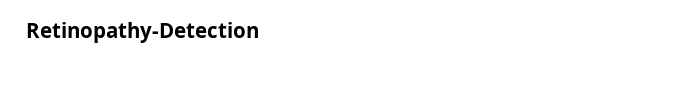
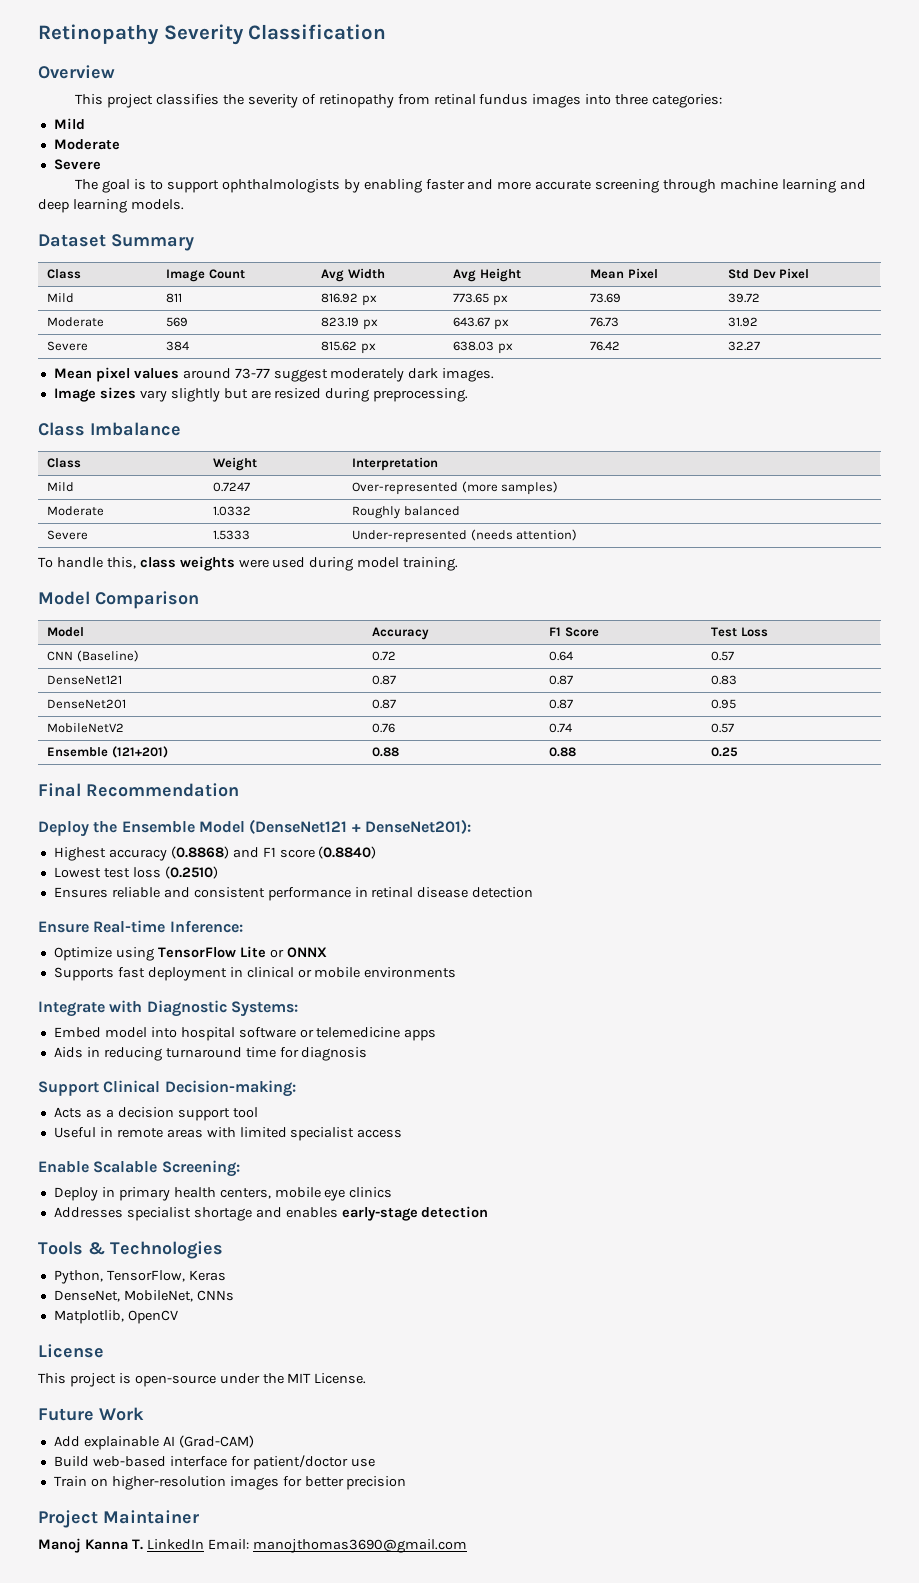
- Retinopathy-Detection
+ Retinopathy Severity Classification
+ Overview
+ This project classifies the severity of retinopathy from retinal fundus images into three categories:
+ Mild
+ Moderate
+ Severe
+ The goal is to support ophthalmologists by enabling faster and more accurate screening through machine learning and deep learning models.
+ Dataset Summary
+ Class | Image Count | Avg Width | Avg Height | Mean Pixel | Std Dev Pixel
+ Mild | 811 | 816.92 px | 773.65 px | 73.69 | 39.72
+ Moderate | 569 | 823.19 px | 643.67 px | 76.73 | 31.92
+ Severe | 384 | 815.62 px | 638.03 px | 76.42 | 32.27
+ Mean pixel values around 73-77 suggest moderately dark images.
+ Image sizes vary slightly but are resized during preprocessing.
+ Class Imbalance
+ Class | Weight | Interpretation
+ Mild | 0.7247 | Over-represented (more samples)
+ Moderate | 1.0332 | Roughly balanced
+ Severe | 1.5333 | Under-represented (needs attention)
+ To handle this, class weights were used during model training.
+ Model Comparison
+ Model | Accuracy | F1 Score | Test Loss
+ CNN (Baseline) | 0.72 | 0.64 | 0.57
+ DenseNet121 | 0.87 | 0.87 | 0.83
+ DenseNet201 | 0.87 | 0.87 | 0.95
+ MobileNetV2 | 0.76 | 0.74 | 0.57
+ Ensemble (121+201) | 0.88 | 0.88 | 0.25
+ Final Recommendation
+ Deploy the Ensemble Model (DenseNet121 + DenseNet201):
+ Highest accuracy (0.8868) and F1 score (0.8840)
+ Lowest test loss (0.2510)
+ Ensures reliable and consistent performance in retinal disease detection
+ Ensure Real-time Inference:
+ Optimize using TensorFlow Lite or ONNX
+ Supports fast deployment in clinical or mobile environments
+ Integrate with Diagnostic Systems:
+ Embed model into hospital software or telemedicine apps
+ Aids in reducing turnaround time for diagnosis
+ Support Clinical Decision-making:
+ Acts as a decision support tool
+ Useful in remote areas with limited specialist access
+ Enable Scalable Screening:
+ Deploy in primary health centers, mobile eye clinics
+ Addresses specialist shortage and enables early-stage detection
+ Tools & Technologies
+ Python, TensorFlow, Keras
+ DenseNet, MobileNet, CNNs
+ Matplotlib, OpenCV
+ License
+ This project is open-source under the MIT License.
+ Future Work
+ Add explainable AI (Grad-CAM)
+ Build web-based interface for patient/doctor use
+ Train on higher-resolution images for better precision
+ Project Maintainer
+ Manoj Kanna T. LinkedIn Email: manojthomas3690@gmail.com

